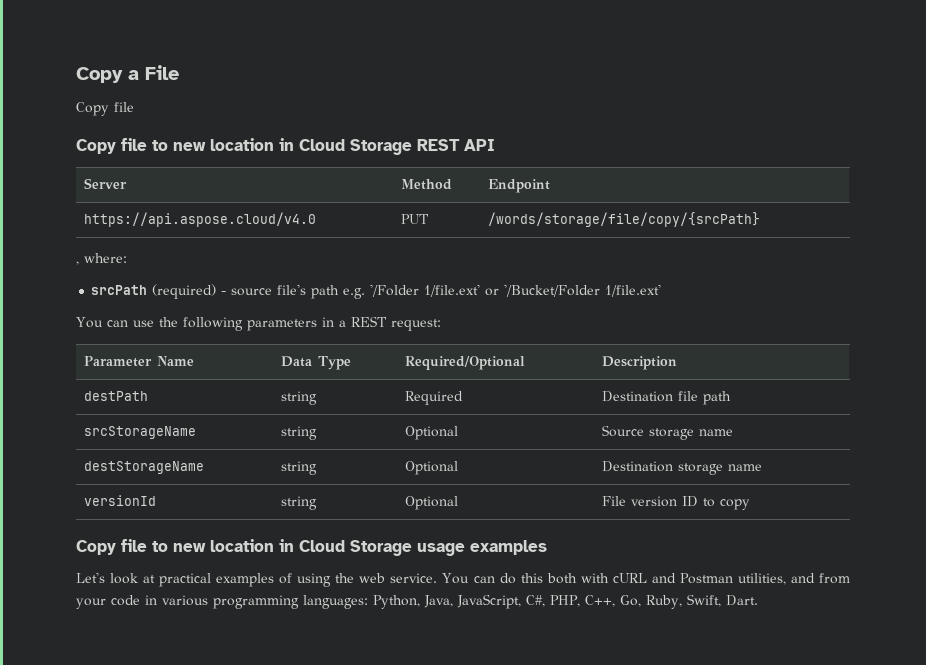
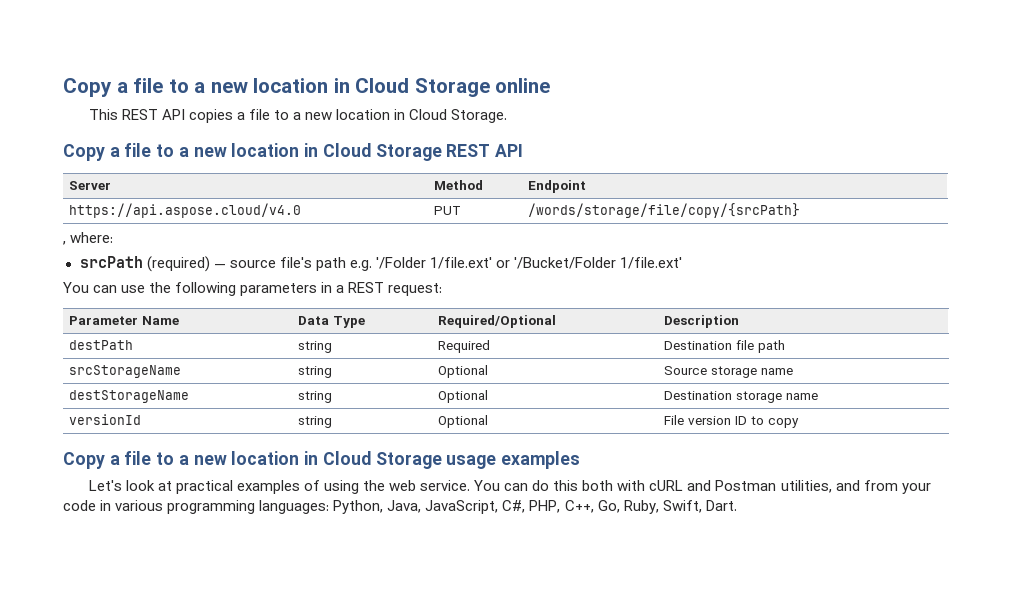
- Copy a File
- Copy file
- Copy file to new location in Cloud Storage REST API
+ Copy a file to a new location in Cloud Storage online
+ This REST API copies a file to a new location in Cloud Storage.
+ Copy a file to a new location in Cloud Storage REST API
- srcPath (required) - source file's path e.g. '/Folder 1/file.ext' or '/Bucket/Folder 1/file.ext'
+ srcPath (required) — source file's path e.g. '/Folder 1/file.ext' or '/Bucket/Folder 1/file.ext'
- Copy file to new location in Cloud Storage usage examples
+ Copy a file to a new location in Cloud Storage usage examples

